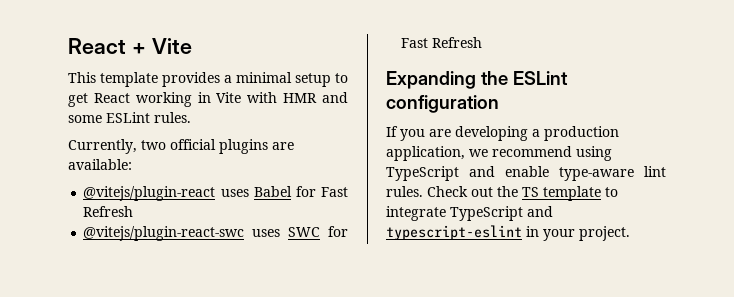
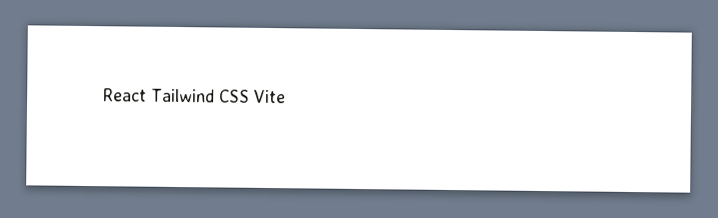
- React + Vite
- This template provides a minimal setup to get React working in Vite with HMR and some ESLint rules.
- Currently, two official plugins are available:
- @vitejs/plugin-react uses Babel for Fast Refresh
- @vitejs/plugin-react-swc uses SWC for Fast Refresh
- Expanding the ESLint configuration
- If you are developing a production application, we recommend using TypeScript and enable type-aware lint rules. Check out the TS template to integrate TypeScript and typescript-eslint in your project.
+ React Tailwind CSS Vite

